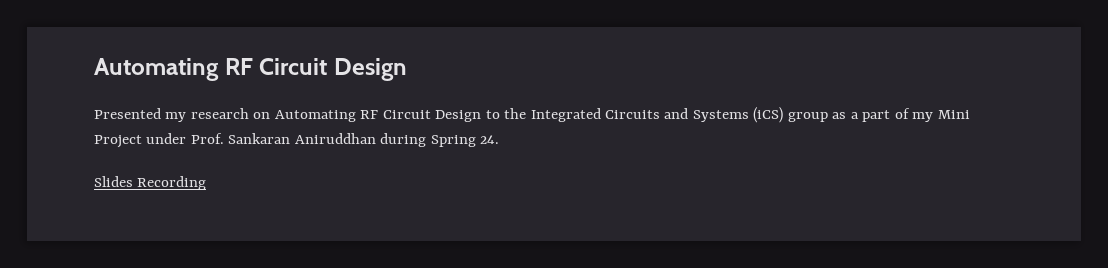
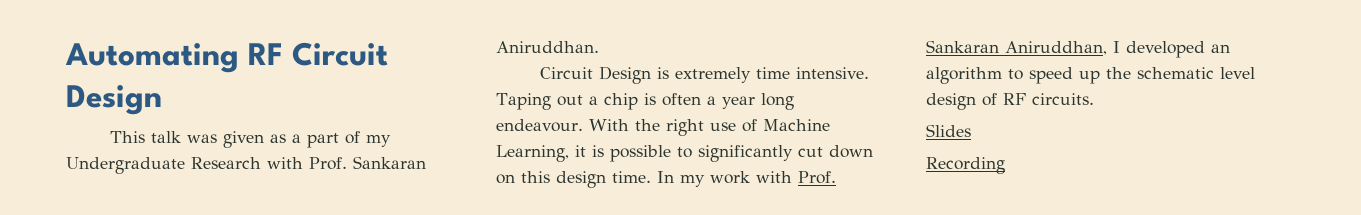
- Presented my research on Automating RF Circuit Design to the Integrated Circuits and Systems (iCS) group as a part of my Mini Project under Prof. Sankaran Aniruddhan during Spring 24.
+ This talk was given as a part of my Undergraduate Research with Prof. Sankaran Aniruddhan.
+ Circuit Design is extremely time intensive. Taping out a chip is often a year long endeavour. With the right use of Machine Learning, it is possible to significantly cut down on this design time. In my work with Prof. Sankaran Aniruddhan, I developed an algorithm to speed up the schematic level design of RF circuits.
- Slides Recording
+ Slides
+ Recording

